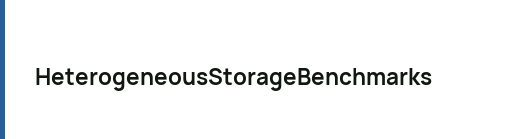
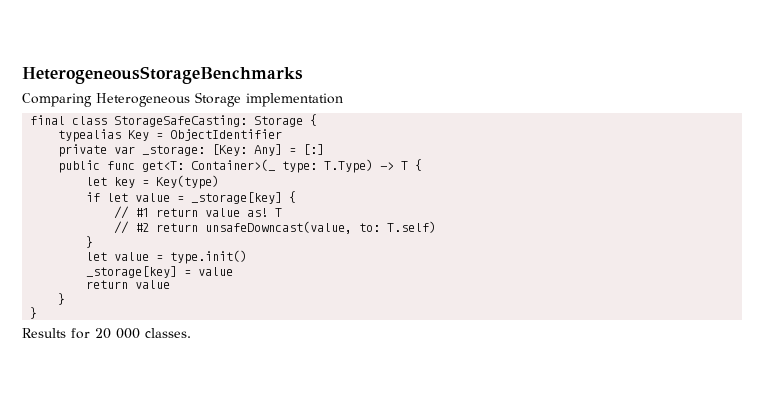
+ Comparing Heterogeneous Storage implementation
+ final class StorageSafeCasting: Storage {
+ typealias Key = ObjectIdentifier
+ private var _storage: [Key: Any] = [:]
+ public func get<T: Container>(_ type: T.Type) -> T {
+ let key = Key(type)
+ if let value = _storage[key] {
+ // #1 return value as! T
+ // #2 return unsafeDowncast(value, to: T.self)
+ }
+ let value = type.init()
+ _storage[key] = value
+ return value
+ }
+ }
+ Results for 20 000 classes.

